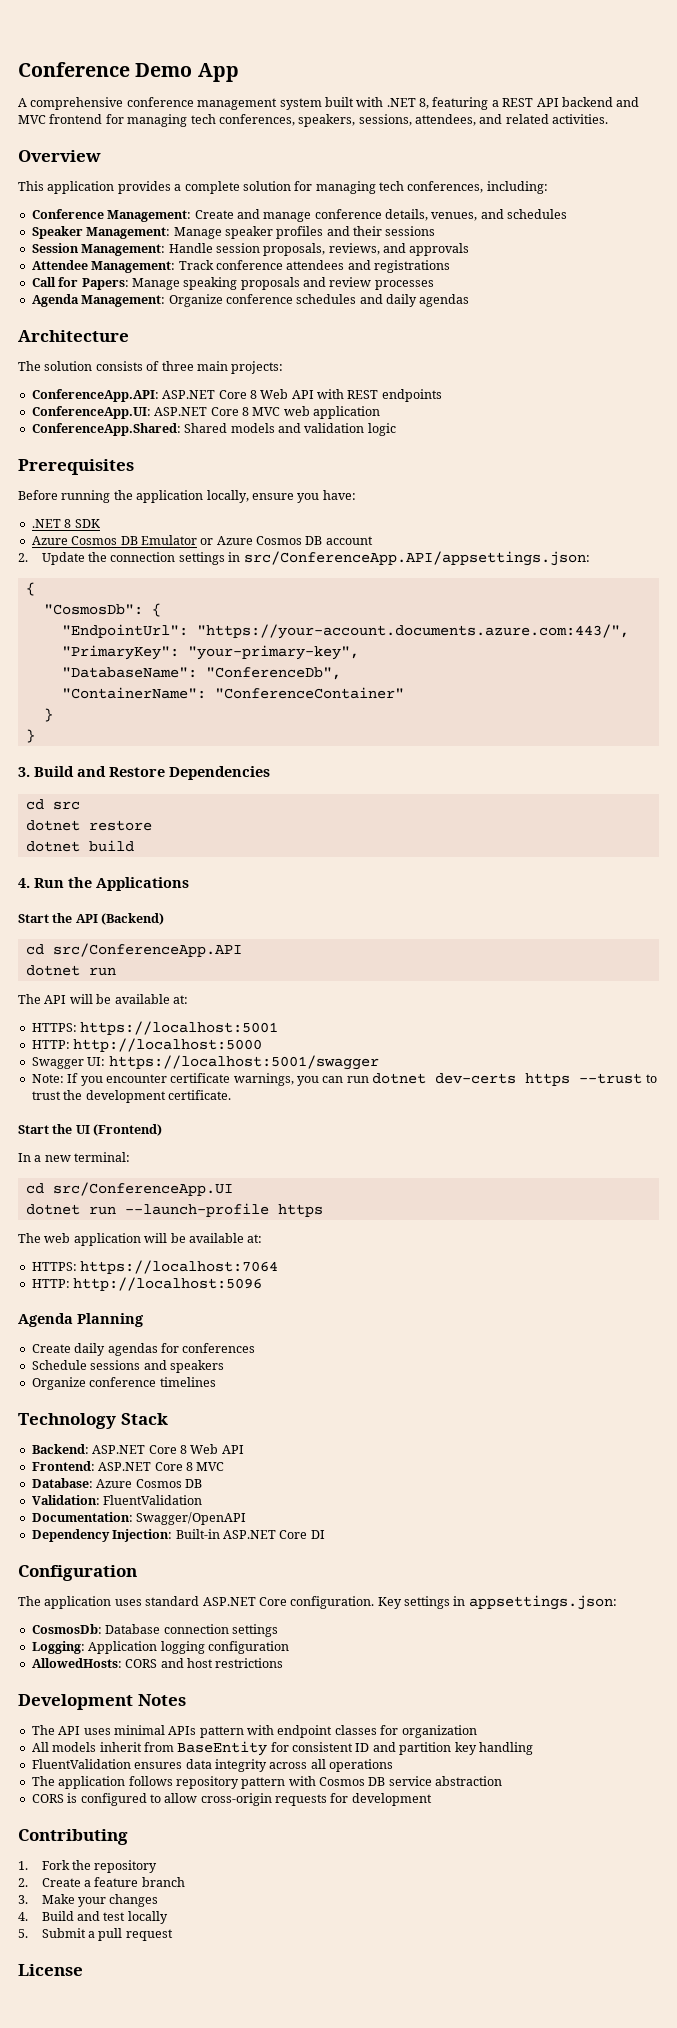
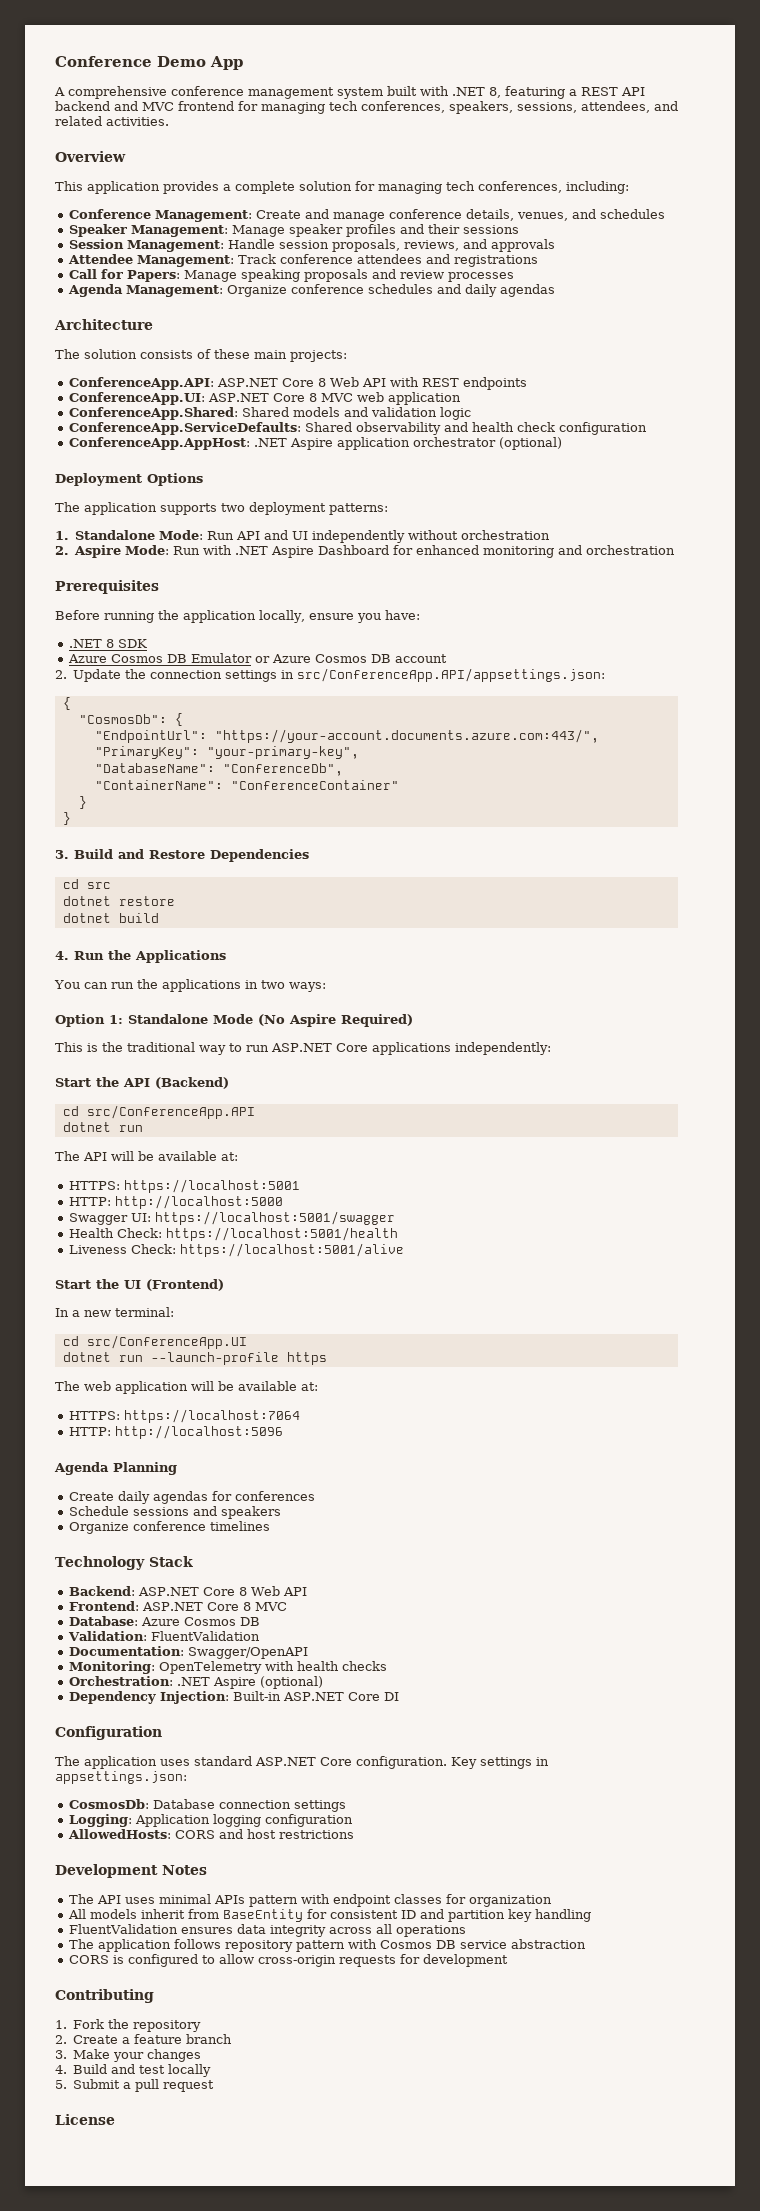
- The solution consists of three main projects:
+ The solution consists of these main projects:
+ ConferenceApp.ServiceDefaults: Shared observability and health check configuration
+ ConferenceApp.AppHost: .NET Aspire application orchestrator (optional)
+ Deployment Options
+ The application supports two deployment patterns:
+ 1. Standalone Mode: Run API and UI independently without orchestration
+ 2. Aspire Mode: Run with .NET Aspire Dashboard for enhanced monitoring and orchestration
+ You can run the applications in two ways:
+ Option 1: Standalone Mode (No Aspire Required)
+ This is the traditional way to run ASP.NET Core applications independently:
- Note: If you encounter certificate warnings, you can run dotnet dev-certs https --trust to trust the development certificate.
+ Health Check: https://localhost:5001/health
+ Liveness Check: https://localhost:5001/alive
+ Monitoring: OpenTelemetry with health checks
+ Orchestration: .NET Aspire (optional)

